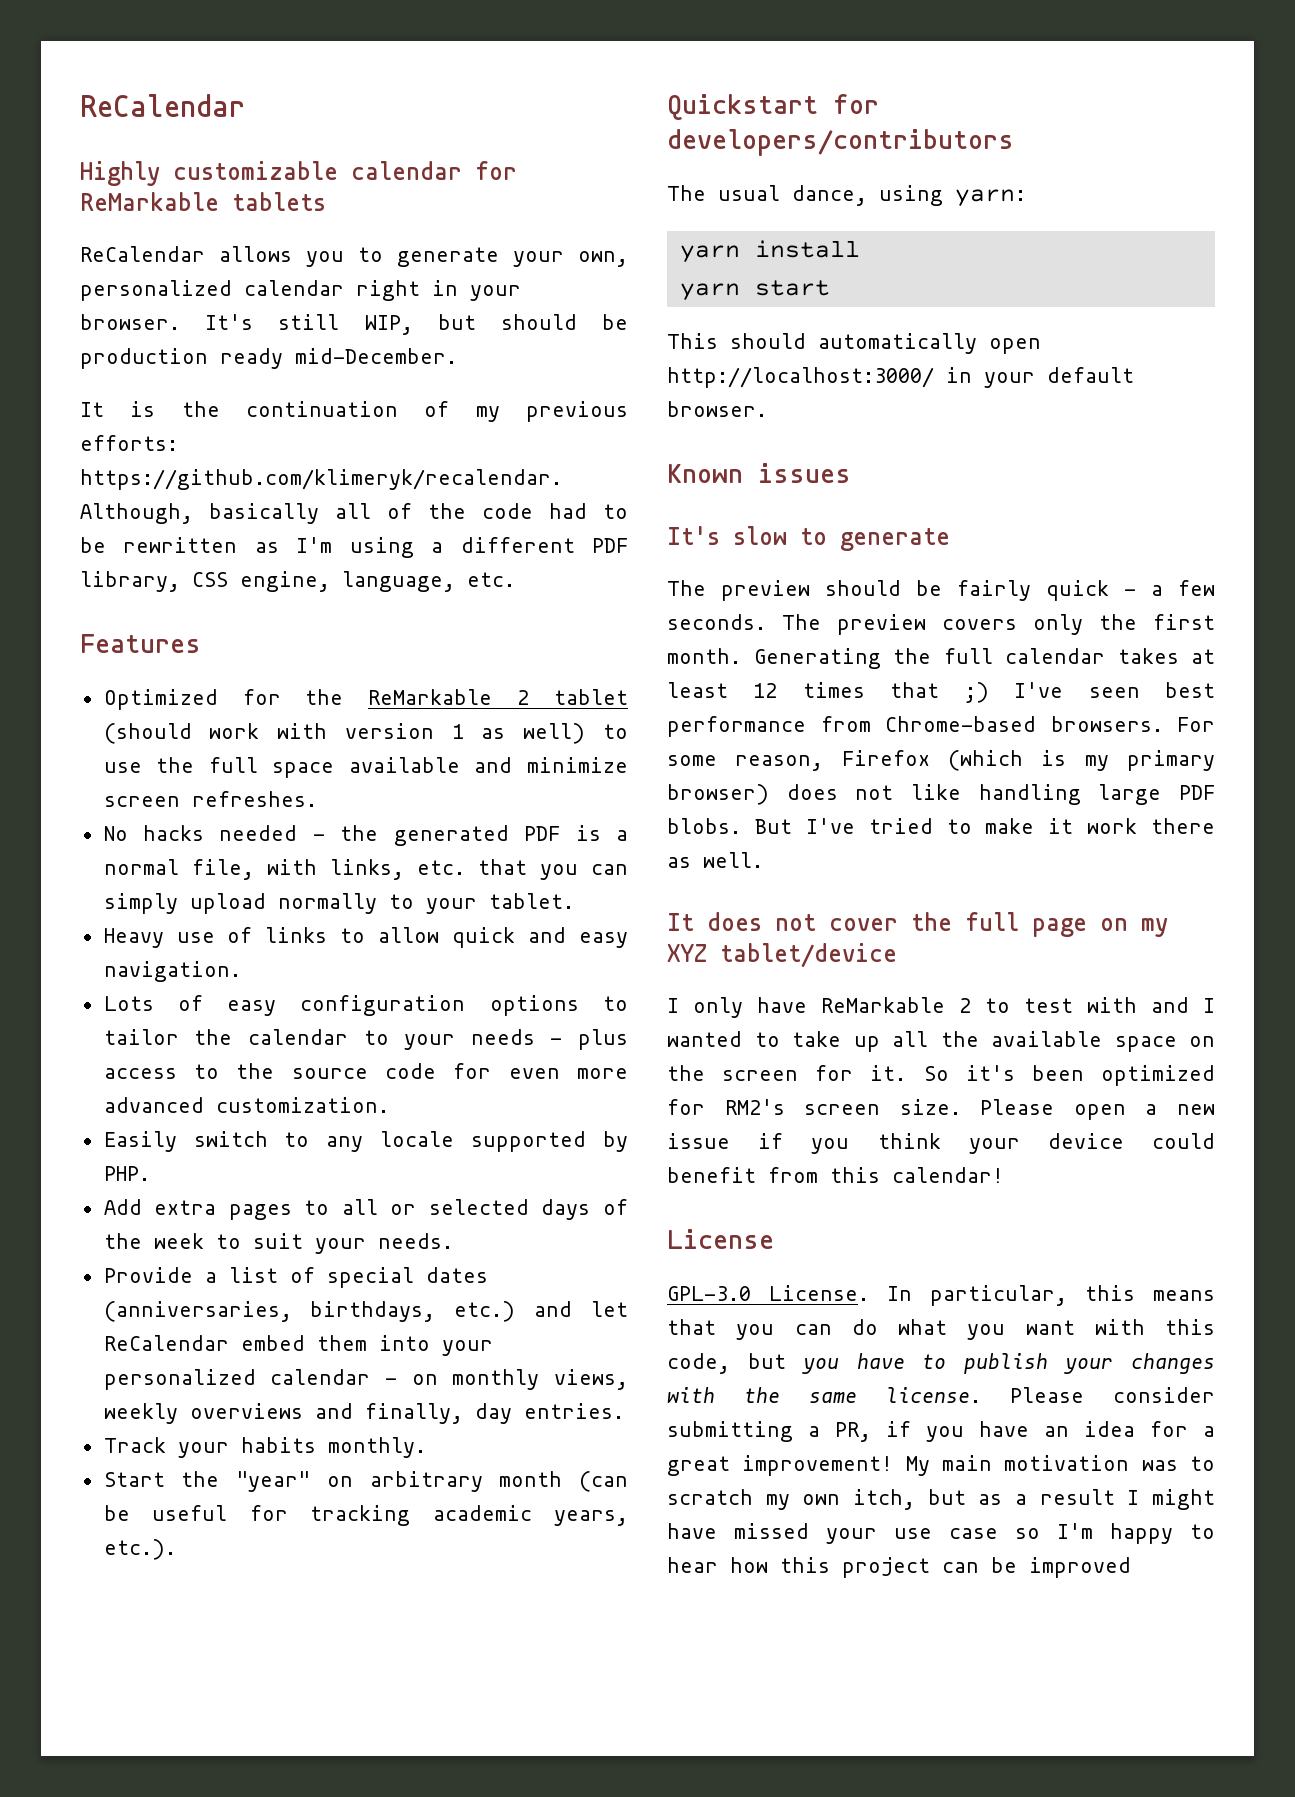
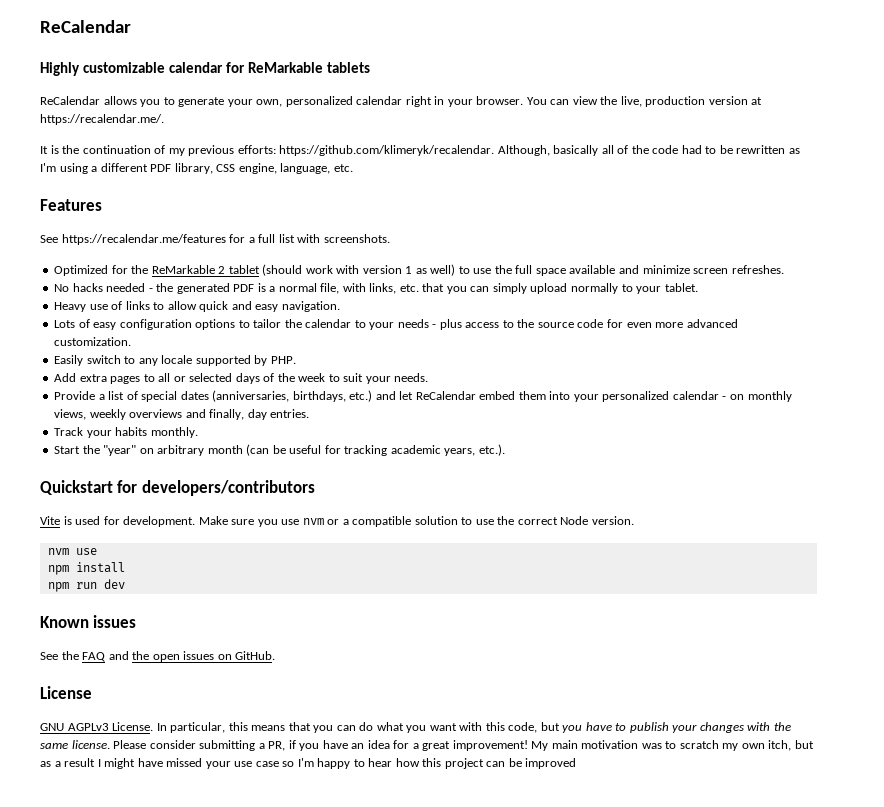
- It's still WIP, but should be production ready mid-December.
+ You can view the live, production version at https://recalendar.me/.
+ See https://recalendar.me/features for a full list with screenshots.
- The usual dance, using yarn:
- yarn install
- yarn start
- This should automatically open http://localhost:3000/ in your default browser.
+ Vite is used for development. Make sure you use nvm or a compatible solution to use the correct Node version.
+ nvm use
+ npm install
+ npm run dev
  Known issues
- It's slow to generate
- The preview should be fairly quick - a few seconds. The preview covers only the first month. Generating the full calendar takes at least 12 times that ;) I've seen best performance from Chrome-based browsers. For some reason, Firefox (which is my primary browser) does not like handling large PDF blobs. But I've tried to make it work there as well.
- It does not cover the full page on my XYZ tablet/device
- I only have ReMarkable 2 to test with and I wanted to take up all the available space on the screen for it. So it's been optimized for RM2's screen size. Please open a new issue if you think your device could benefit from this calendar!
+ See the FAQ and the open issues on GitHub.
- GPL-3.0 License.
+ GNU AGPLv3 License.

